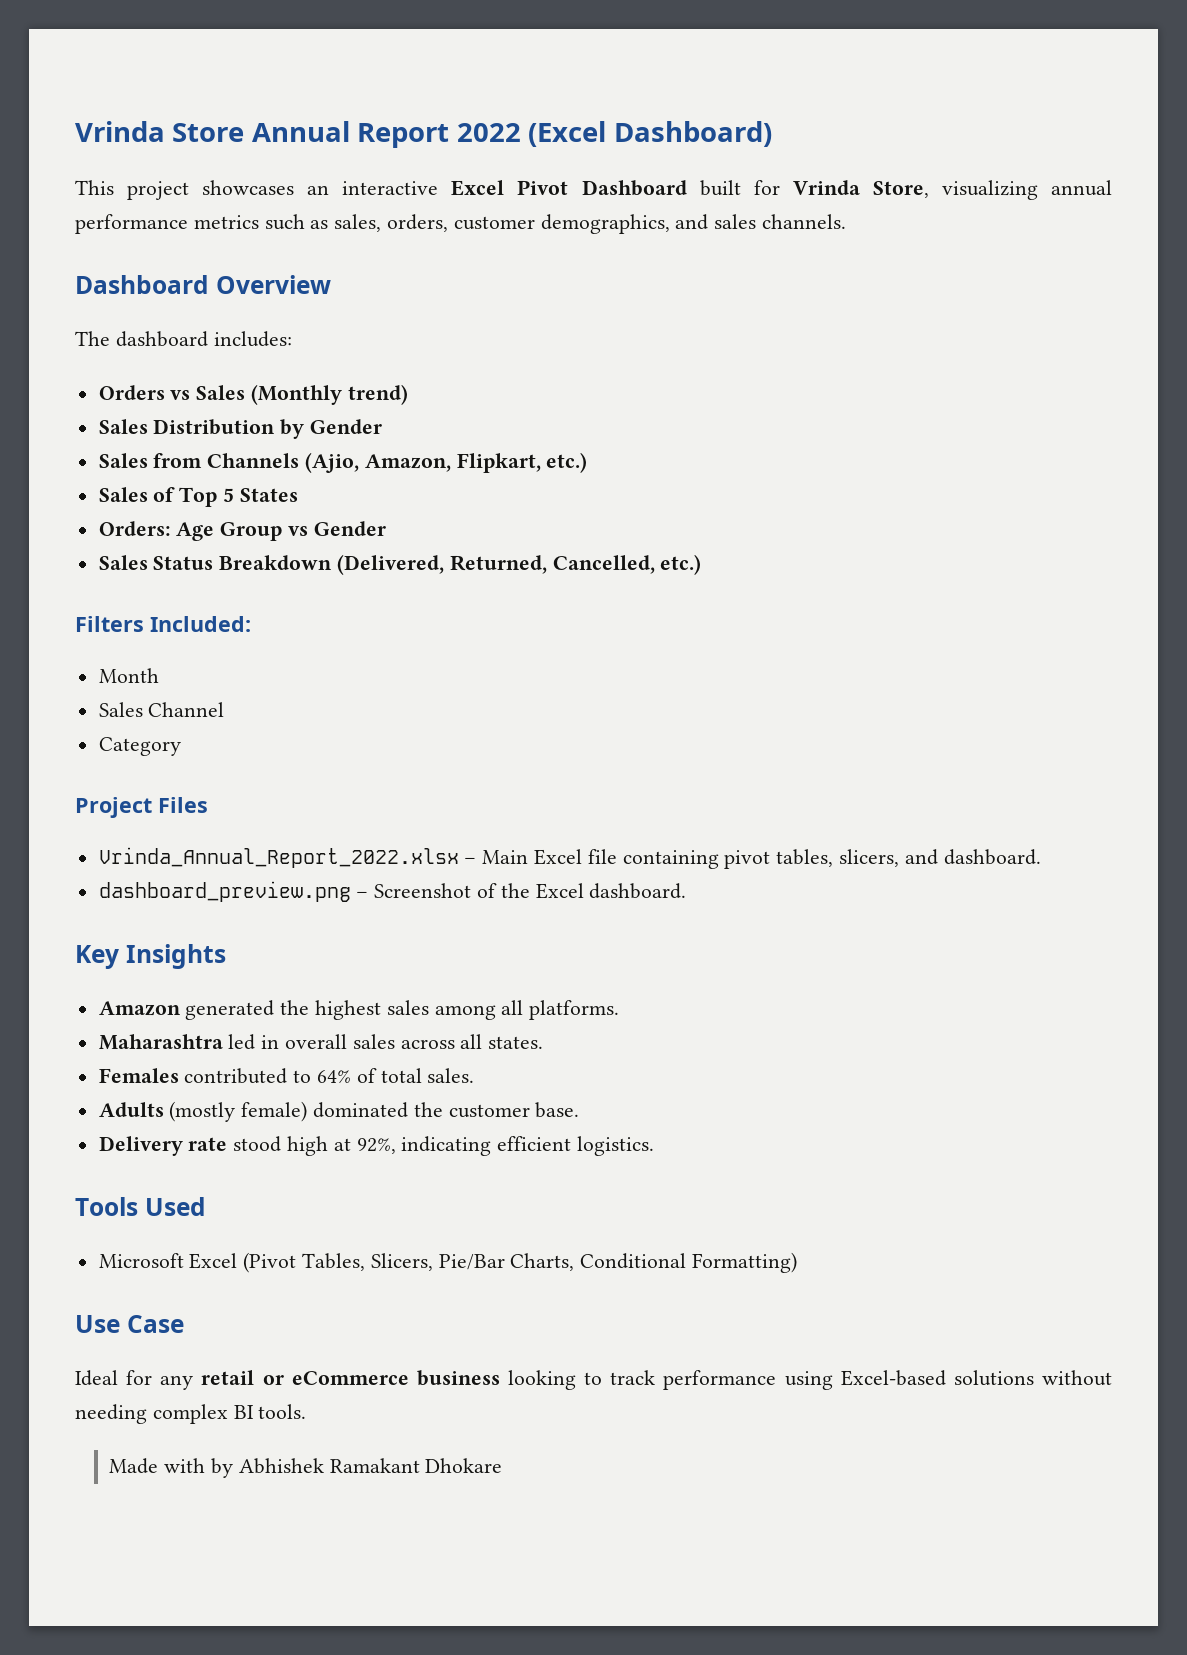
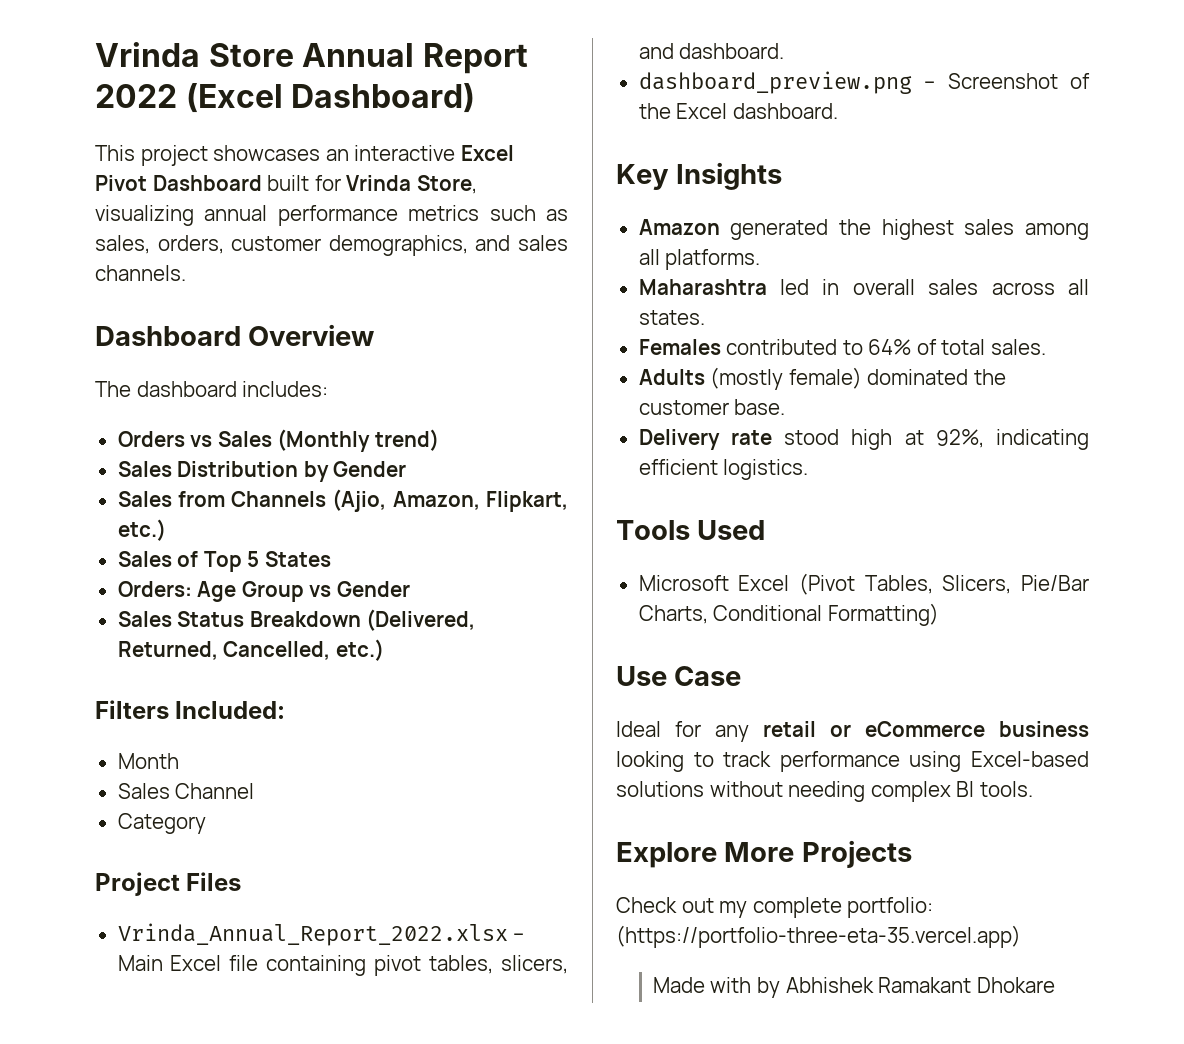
+ Explore More Projects
+ Check out my complete portfolio: (https://portfolio-three-eta-35.vercel.app)

